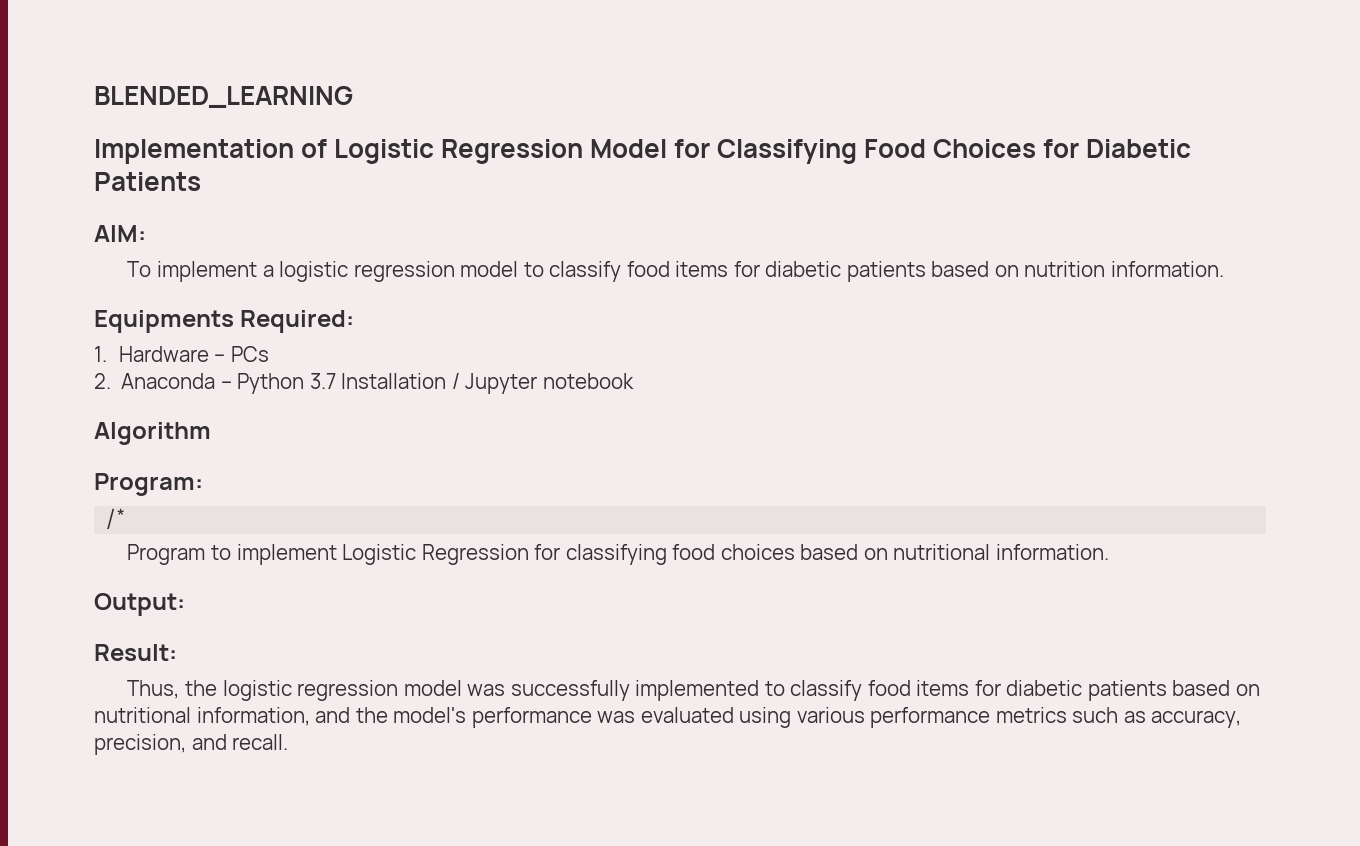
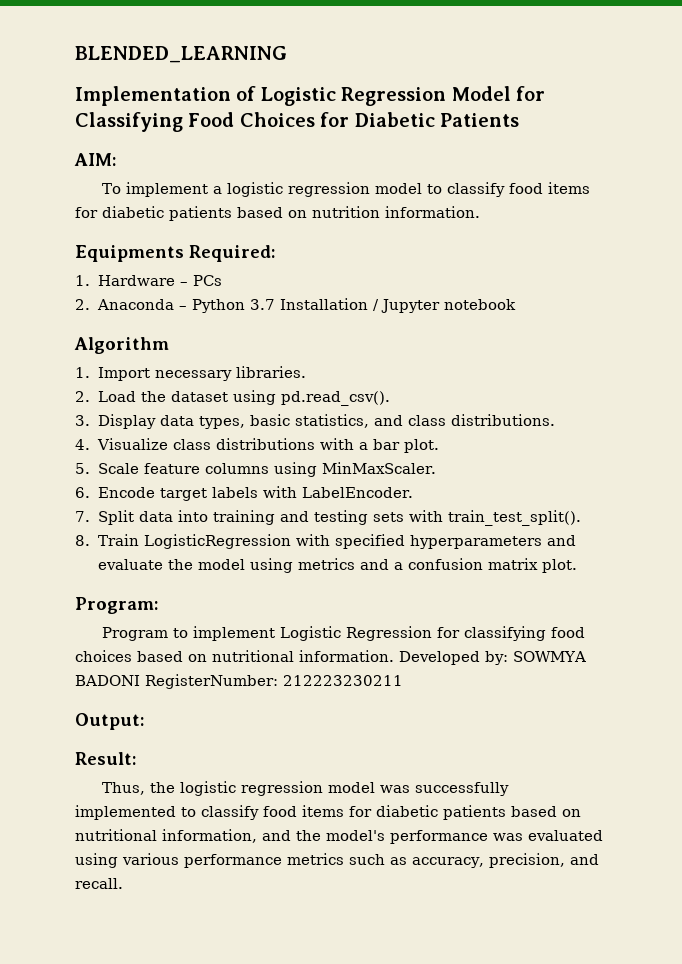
+ 1. Import necessary libraries.
+ 2. Load the dataset using pd.read_csv().
+ 3. Display data types, basic statistics, and class distributions.
+ 4. Visualize class distributions with a bar plot.
+ 5. Scale feature columns using MinMaxScaler.
+ 6. Encode target labels with LabelEncoder.
+ 7. Split data into training and testing sets with train_test_split().
+ 8. Train LogisticRegression with specified hyperparameters and evaluate the model using metrics and a confusion matrix plot.
- /*
+ Developed by: SOWMYA BADONI RegisterNumber: 212223230211

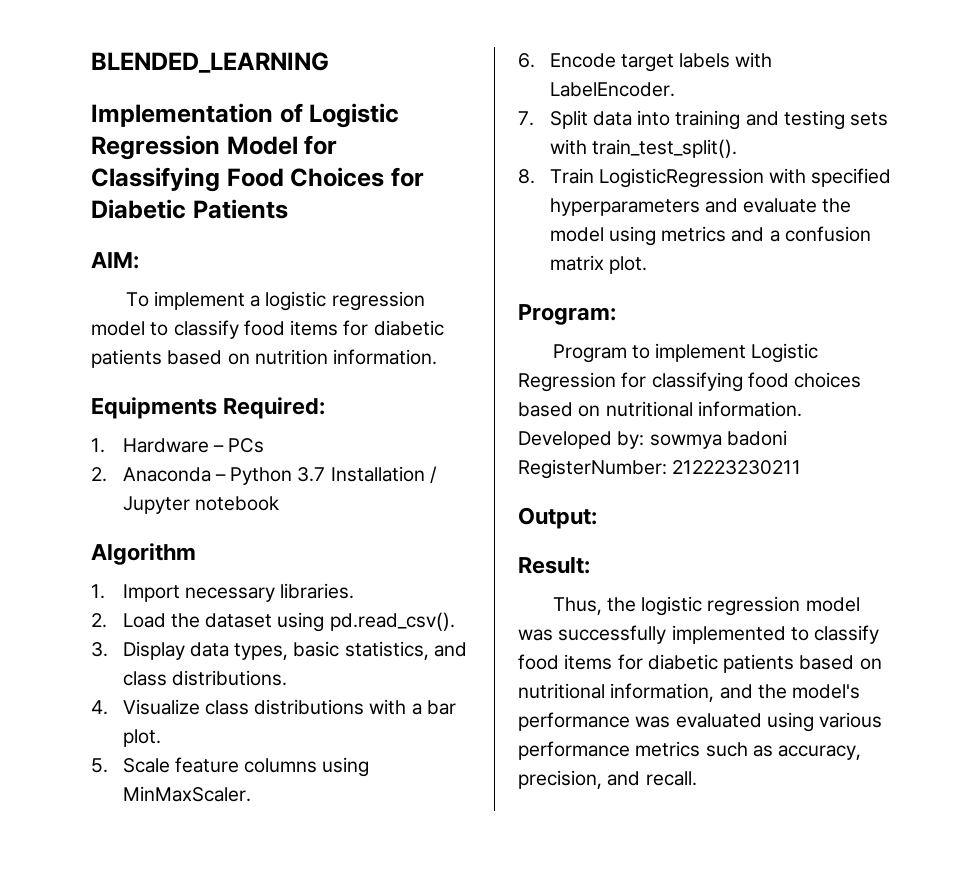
- Developed by: SOWMYA BADONI RegisterNumber: 212223230211
+ Developed by: sowmya badoni RegisterNumber: 212223230211

